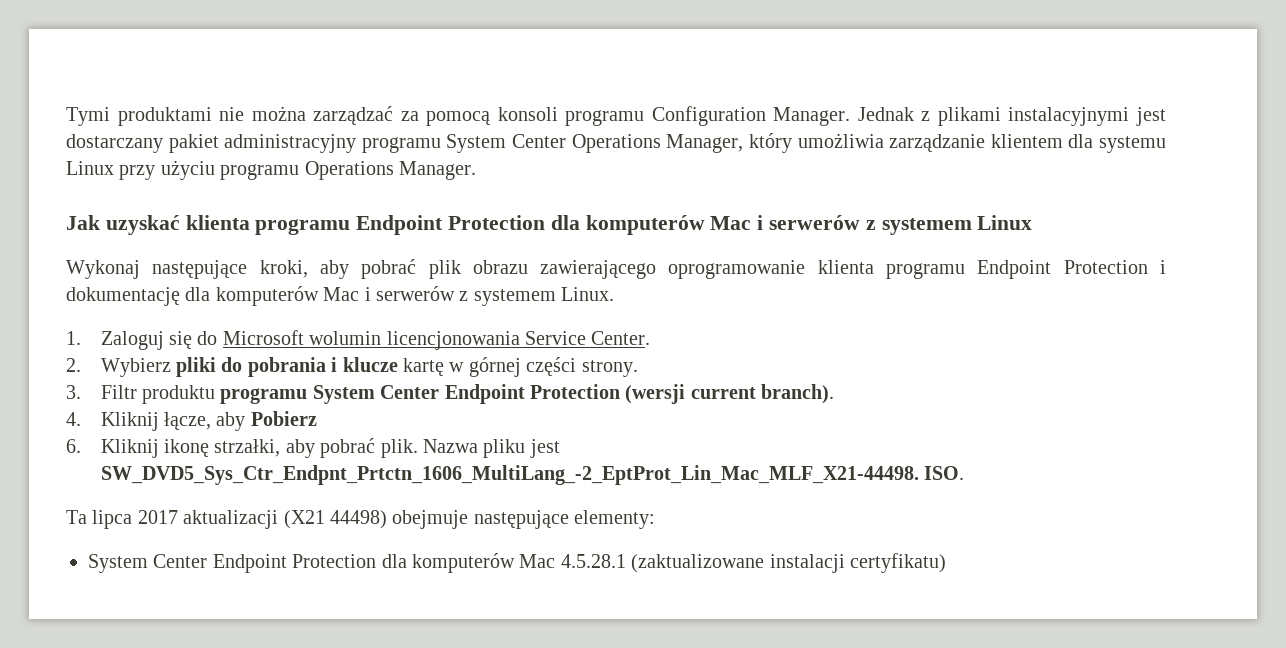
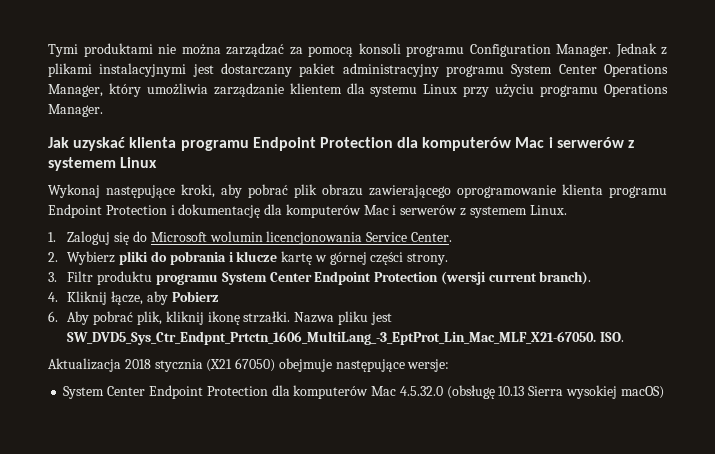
- 6. Kliknij ikonę strzałki, aby pobrać plik.
+ 6. Aby pobrać plik, kliknij ikonę strzałki.
- Nazwa pliku jest SW_DVD5_Sys_Ctr_Endpnt_Prtctn_1606_MultiLang_-2_EptProt_Lin_Mac_MLF_X21-44498.
+ Nazwa pliku jest SW_DVD5_Sys_Ctr_Endpnt_Prtctn_1606_MultiLang_-3_EptProt_Lin_Mac_MLF_X21-67050.
- Ta lipca 2017 aktualizacji (X21 44498) obejmuje następujące elementy:
+ Aktualizacja 2018 stycznia (X21 67050) obejmuje następujące wersje:
- System Center Endpoint Protection dla komputerów Mac 4.5.28.1 (zaktualizowane instalacji certyfikatu)
+ System Center Endpoint Protection dla komputerów Mac 4.5.32.0 (obsługę 10.13 Sierra wysokiej macOS)

